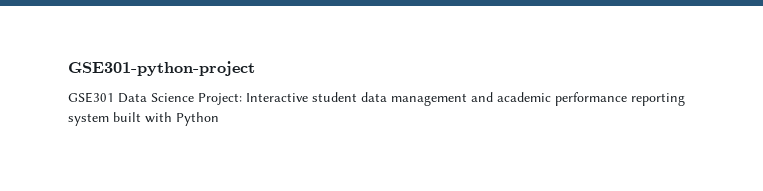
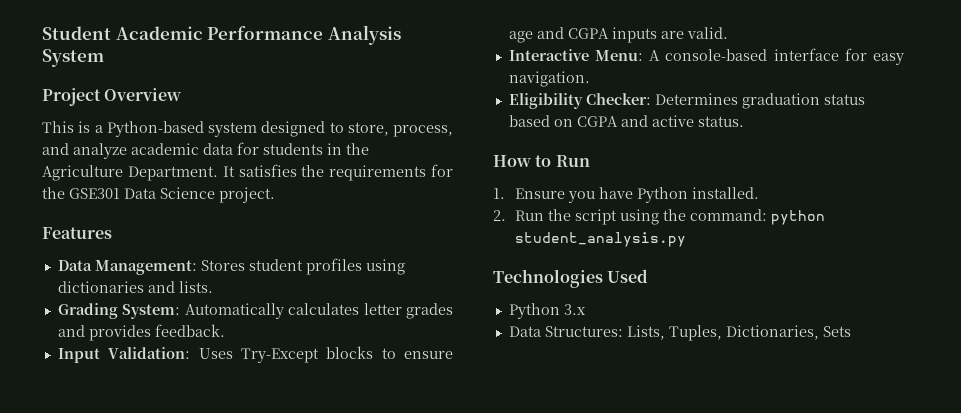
- GSE301-python-project
- GSE301 Data Science Project: Interactive student data management and academic performance reporting system built with Python
+ Student Academic Performance Analysis System
+ Project Overview
+ This is a Python-based system designed to store, process, and analyze academic data for students in the Agriculture Department. It satisfies the requirements for the GSE301 Data Science project.
+ Features
+ Data Management: Stores student profiles using dictionaries and lists.
+ Grading System: Automatically calculates letter grades and provides feedback.
+ Input Validation: Uses Try-Except blocks to ensure age and CGPA inputs are valid.
+ Interactive Menu: A console-based interface for easy navigation.
+ Eligibility Checker: Determines graduation status based on CGPA and active status.
+ How to Run
+ 1. Ensure you have Python installed.
+ 2. Run the script using the command: python student_analysis.py
+ Technologies Used
+ Python 3.x
+ Data Structures: Lists, Tuples, Dictionaries, Sets

